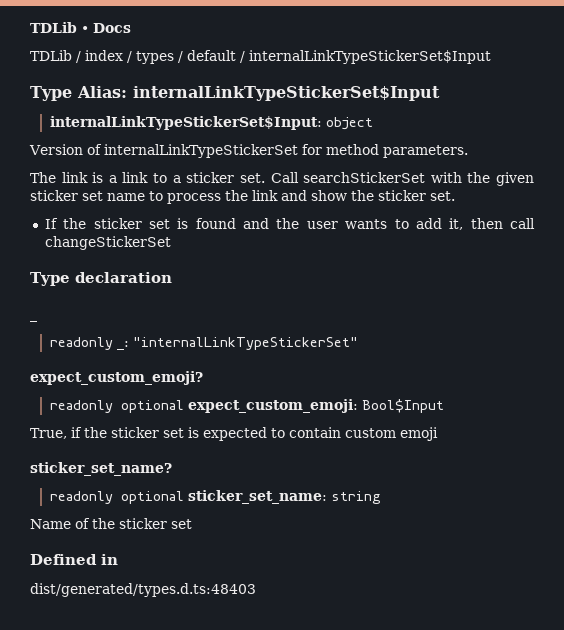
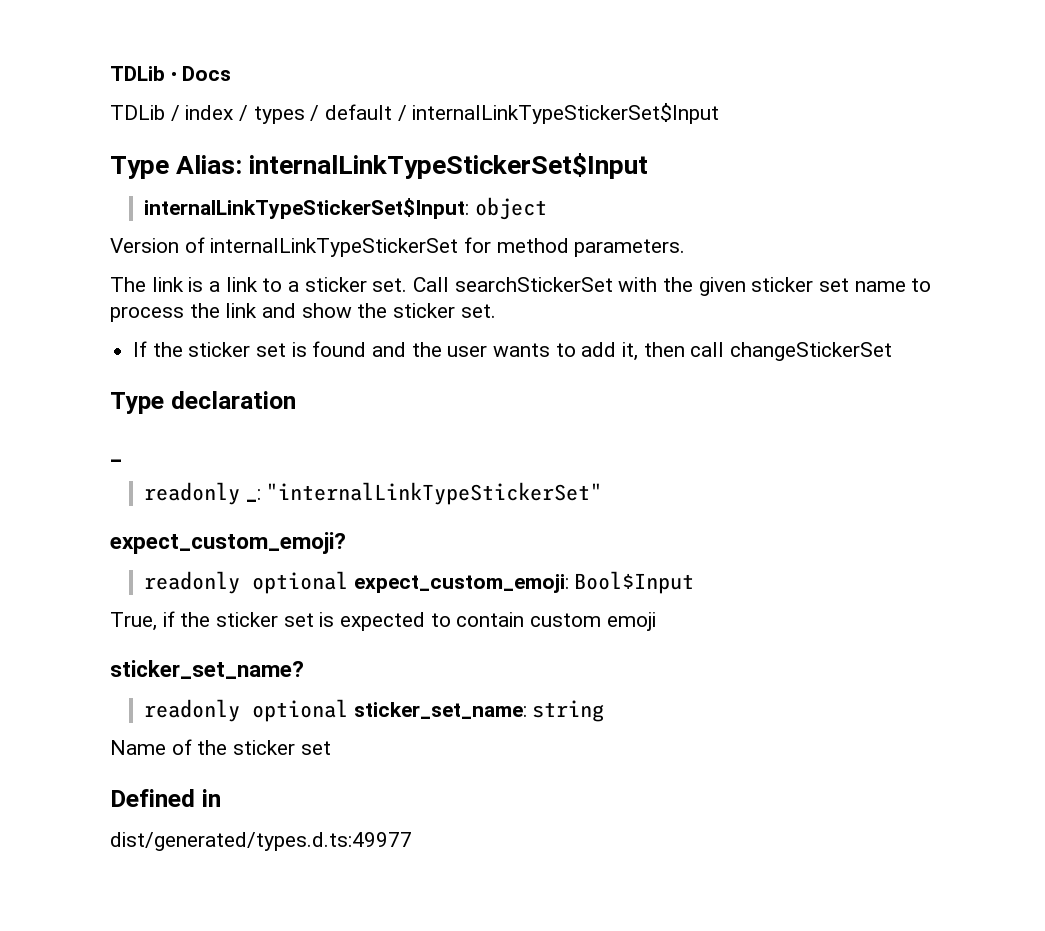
- dist/generated/types.d.ts:48403
+ dist/generated/types.d.ts:49977

